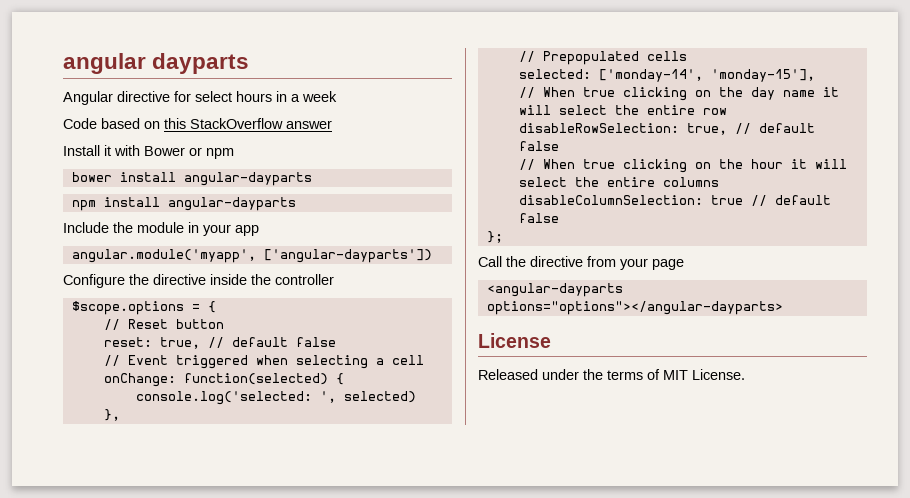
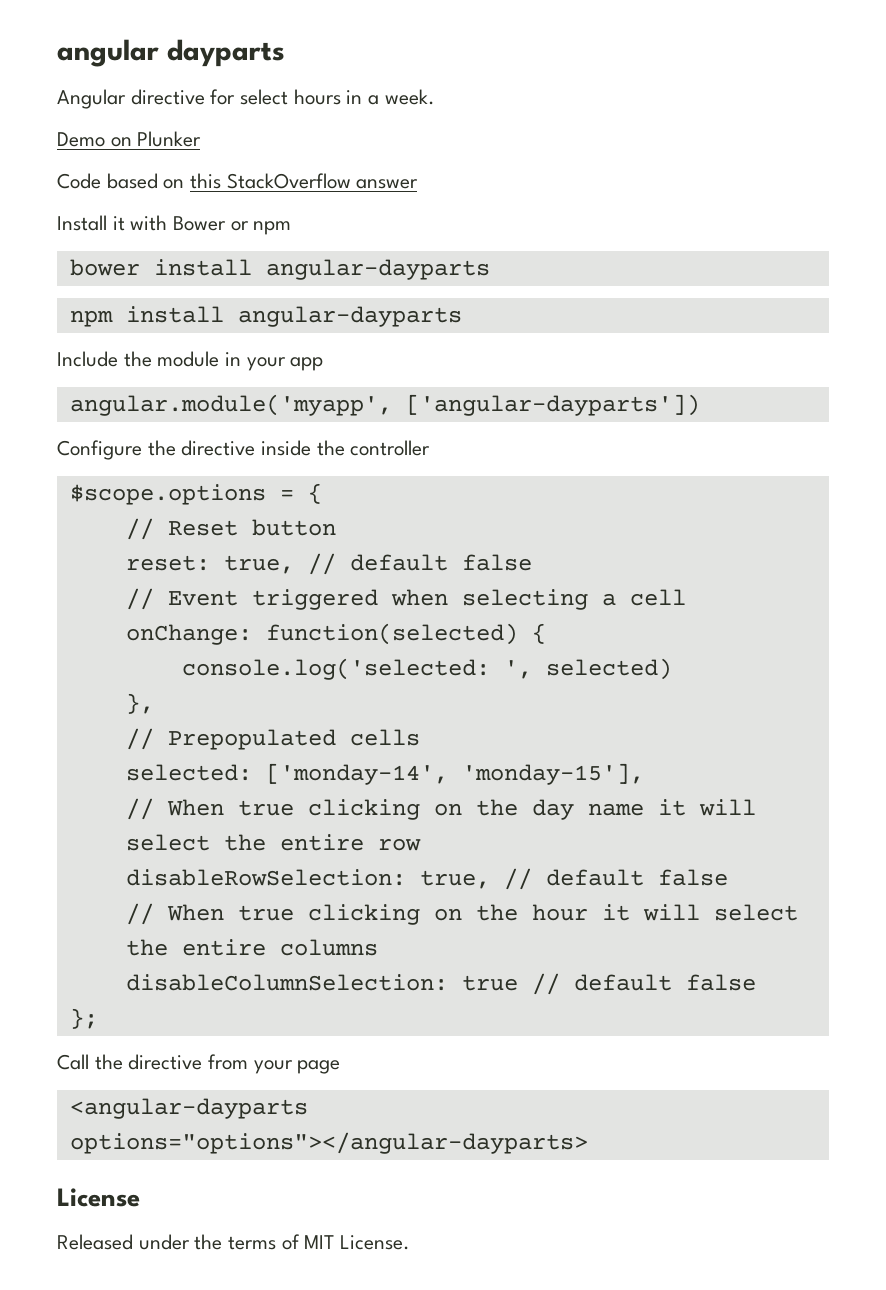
- Angular directive for select hours in a week
+ Angular directive for select hours in a week.
+ Demo on Plunker

